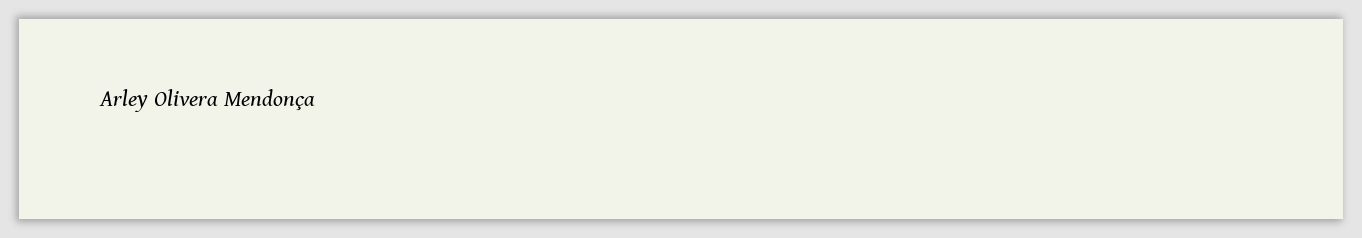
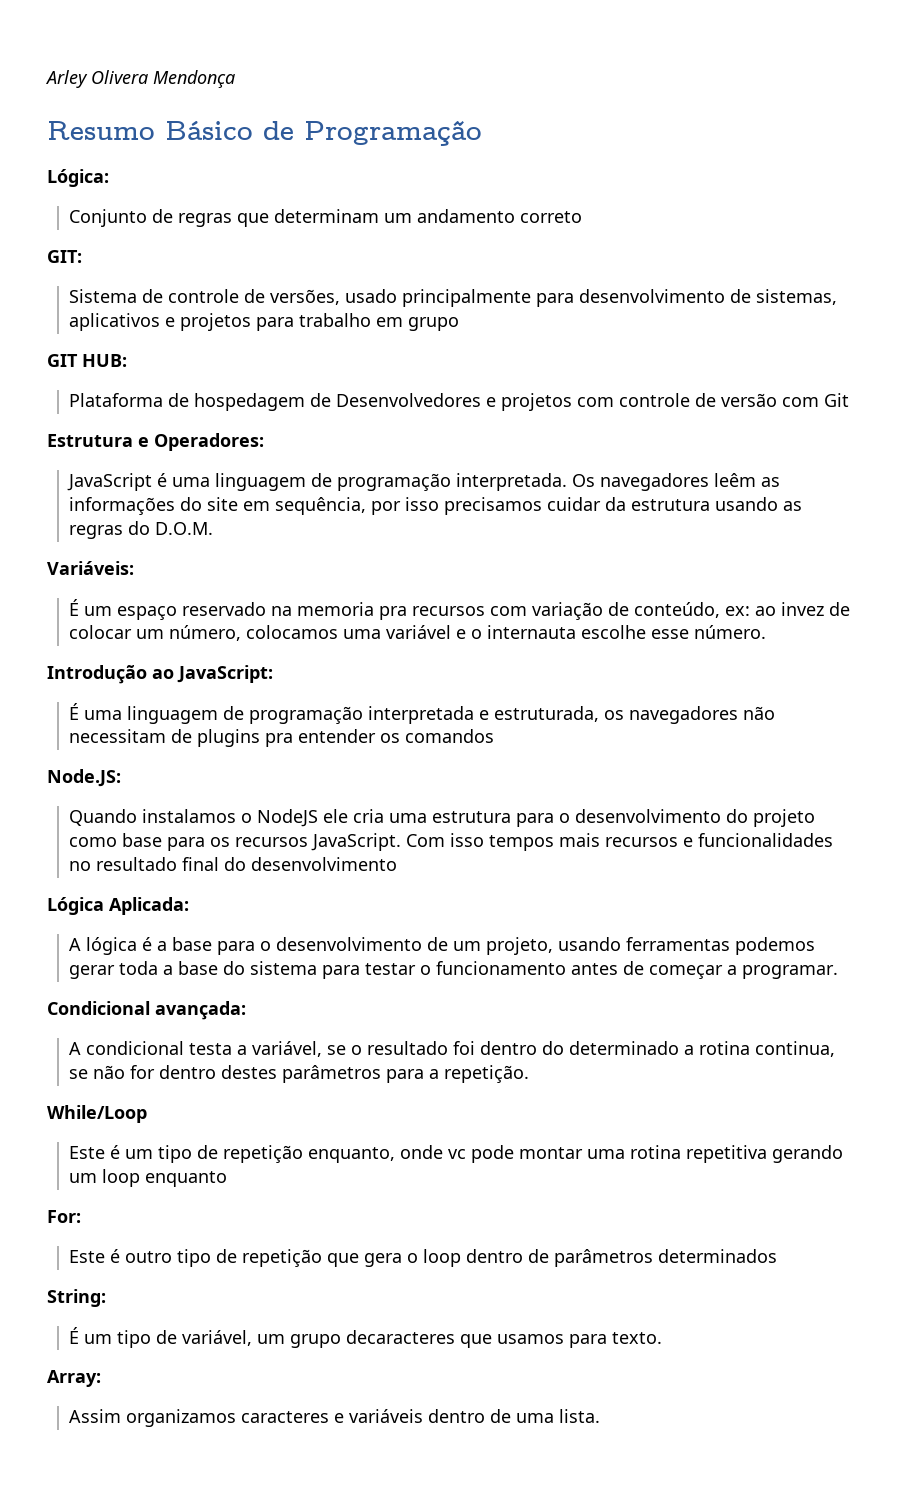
+ Resumo Básico de Programação
+ Lógica:
+ Conjunto de regras que determinam um andamento correto
+ GIT:
+ Sistema de controle de versões, usado principalmente para desenvolvimento de sistemas, aplicativos e projetos para trabalho em grupo
+ GIT HUB:
+ Plataforma de hospedagem de Desenvolvedores e projetos com controle de versão com Git
+ Estrutura e Operadores:
+ JavaScript é uma linguagem de programação interpretada. Os navegadores leêm as informações do site em sequência, por isso precisamos cuidar da estrutura usando as regras do D.O.M.
+ Variáveis:
+ É um espaço reservado na memoria pra recursos com variação de conteúdo, ex: ao invez de colocar um número, colocamos uma variável e o internauta escolhe esse número.
+ Introdução ao JavaScript:
+ É uma linguagem de programação interpretada e estruturada, os navegadores não necessitam de plugins pra entender os comandos
+ Node.JS:
+ Quando instalamos o NodeJS ele cria uma estrutura para o desenvolvimento do projeto como base para os recursos JavaScript. Com isso tempos mais recursos e funcionalidades no resultado final do desenvolvimento
+ Lógica Aplicada:
+ A lógica é a base para o desenvolvimento de um projeto, usando ferramentas podemos gerar toda a base do sistema para testar o funcionamento antes de começar a programar.
+ Condicional avançada:
+ A condicional testa a variável, se o resultado foi dentro do determinado a rotina continua, se não for dentro destes parâmetros para a repetição.
+ While/Loop
+ Este é um tipo de repetição enquanto, onde vc pode montar uma rotina repetitiva gerando um loop enquanto
+ For:
+ Este é outro tipo de repetição que gera o loop dentro de parâmetros determinados
+ String:
+ É um tipo de variável, um grupo decaracteres que usamos para texto.
+ Array:
+ Assim organizamos caracteres e variáveis dentro de uma lista.

